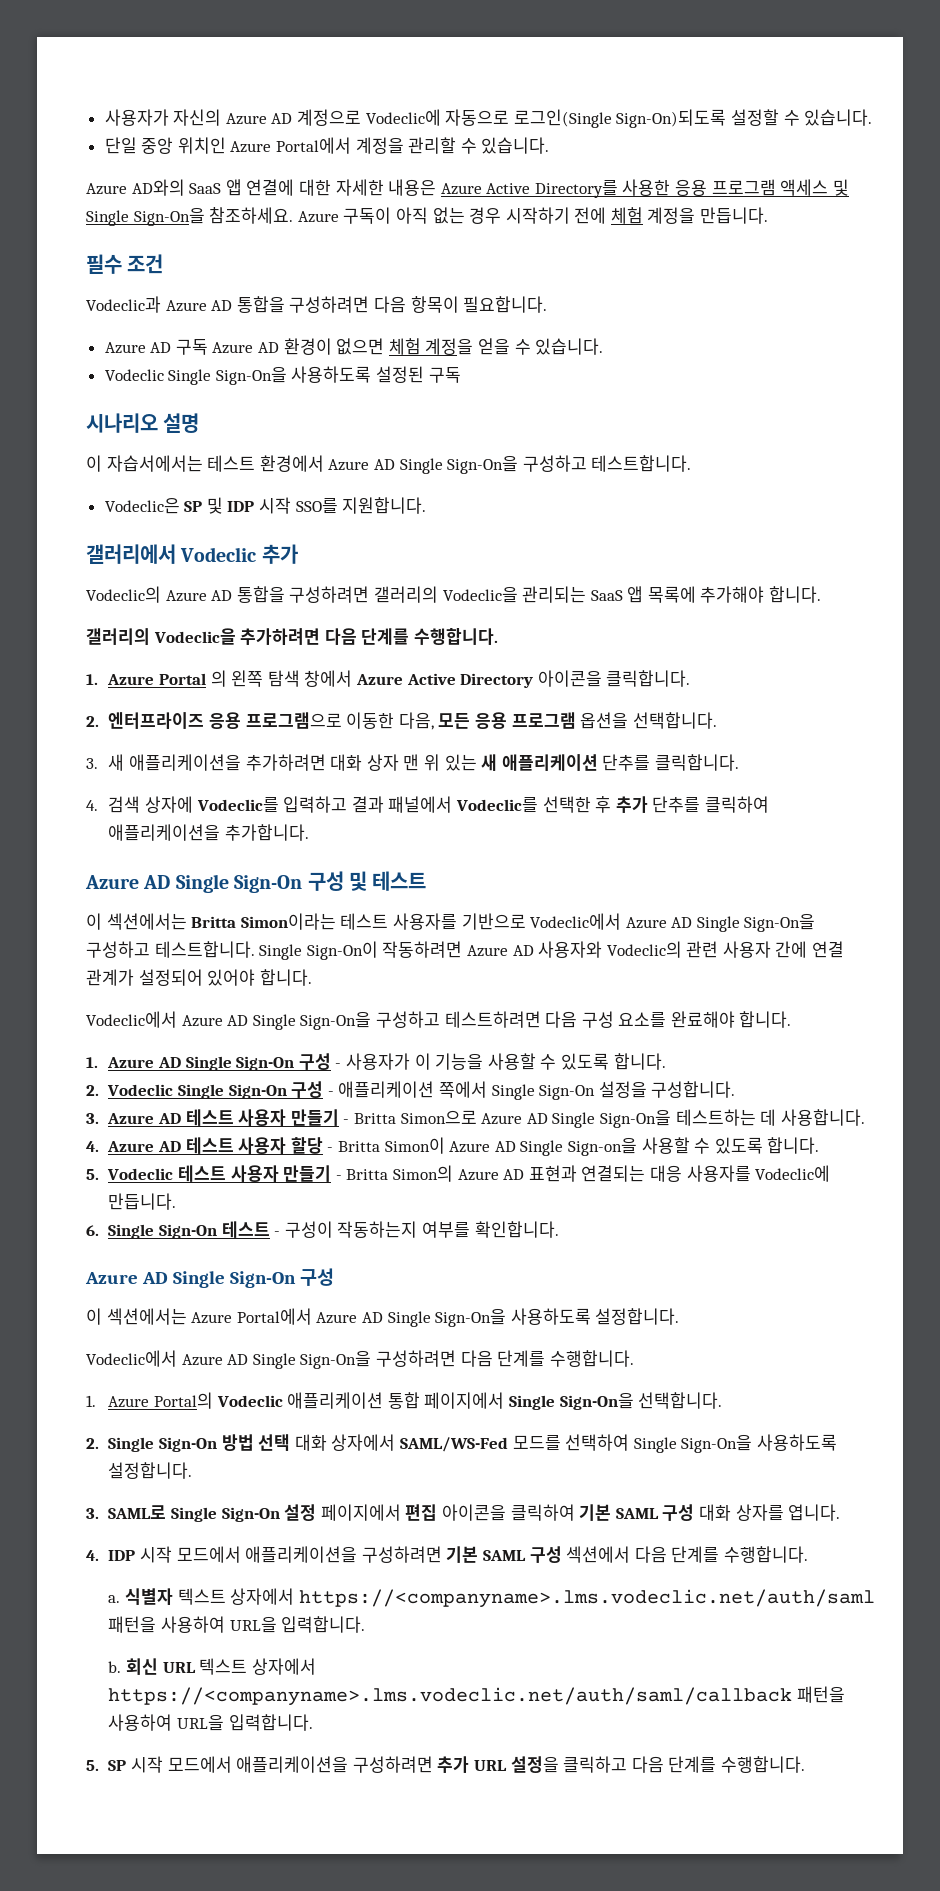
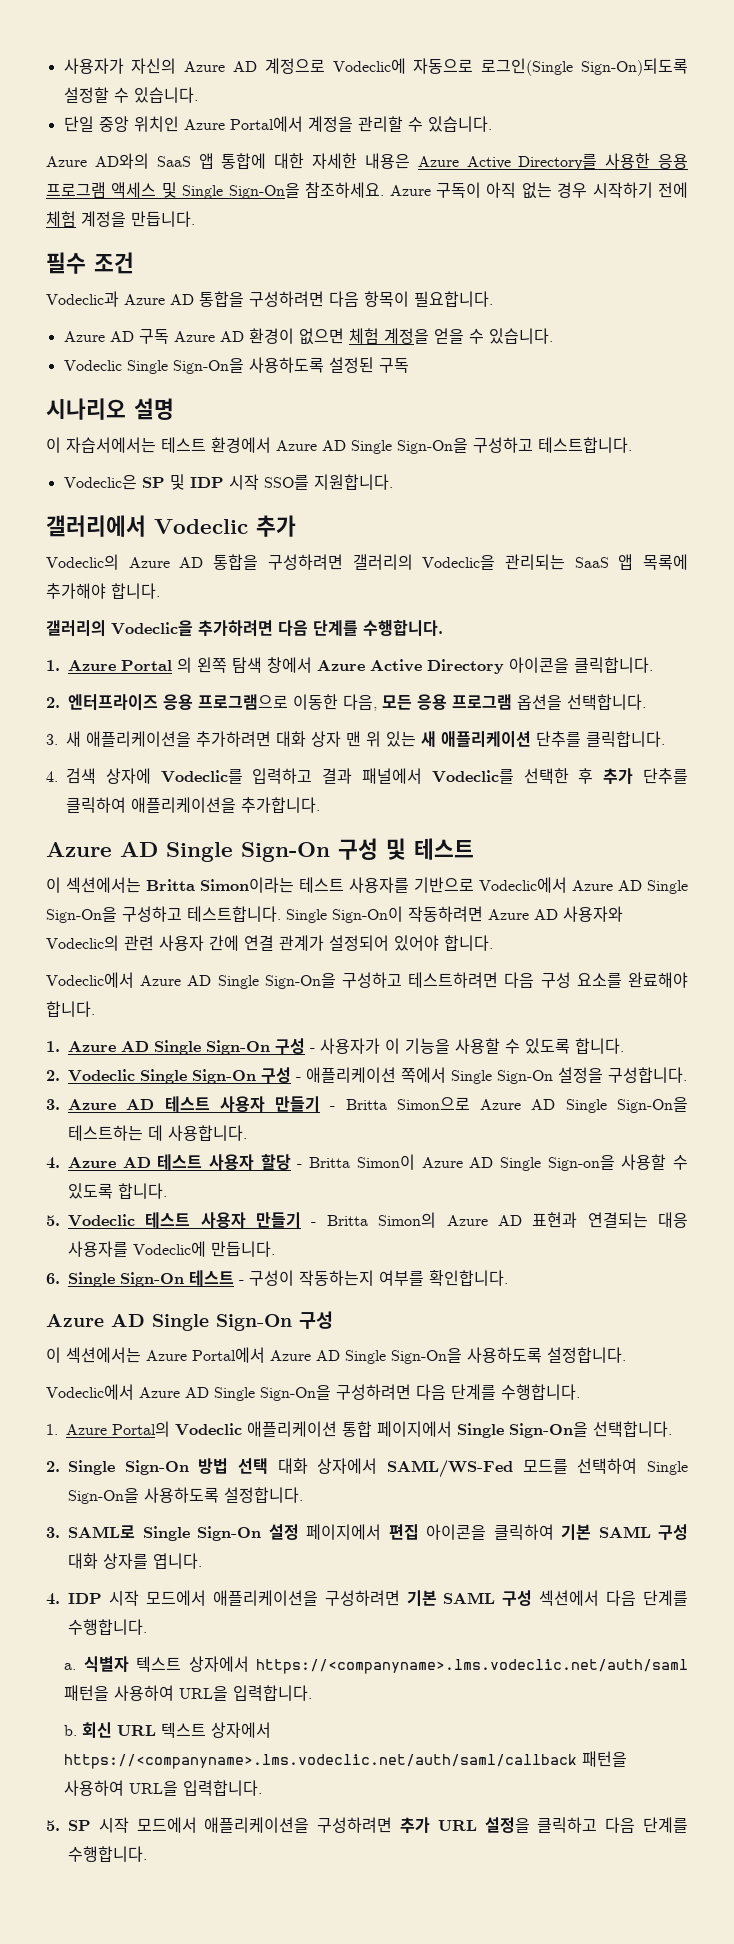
- Azure AD와의 SaaS 앱 연결에 대한 자세한 내용은 Azure Active Directory를 사용한 응용 프로그램 액세스 및 Single Sign-On을 참조하세요.
+ Azure AD와의 SaaS 앱 통합에 대한 자세한 내용은 Azure Active Directory를 사용한 응용 프로그램 액세스 및 Single Sign-On을 참조하세요.

